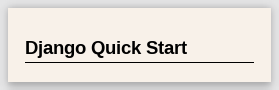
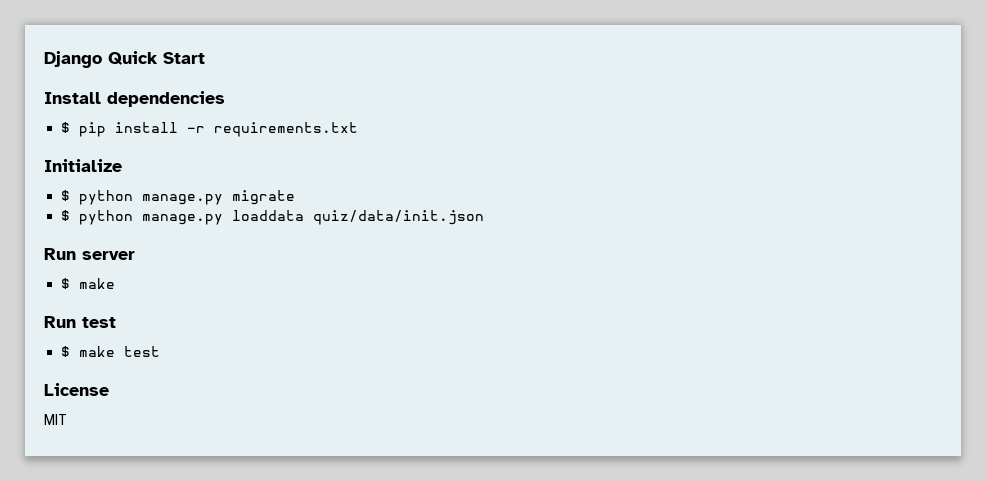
+ Install dependencies
+ $ pip install -r requirements.txt
+ Initialize
+ $ python manage.py migrate
+ $ python manage.py loaddata quiz/data/init.json
+ Run server
+ $ make
+ Run test
+ $ make test
+ License
+ MIT

